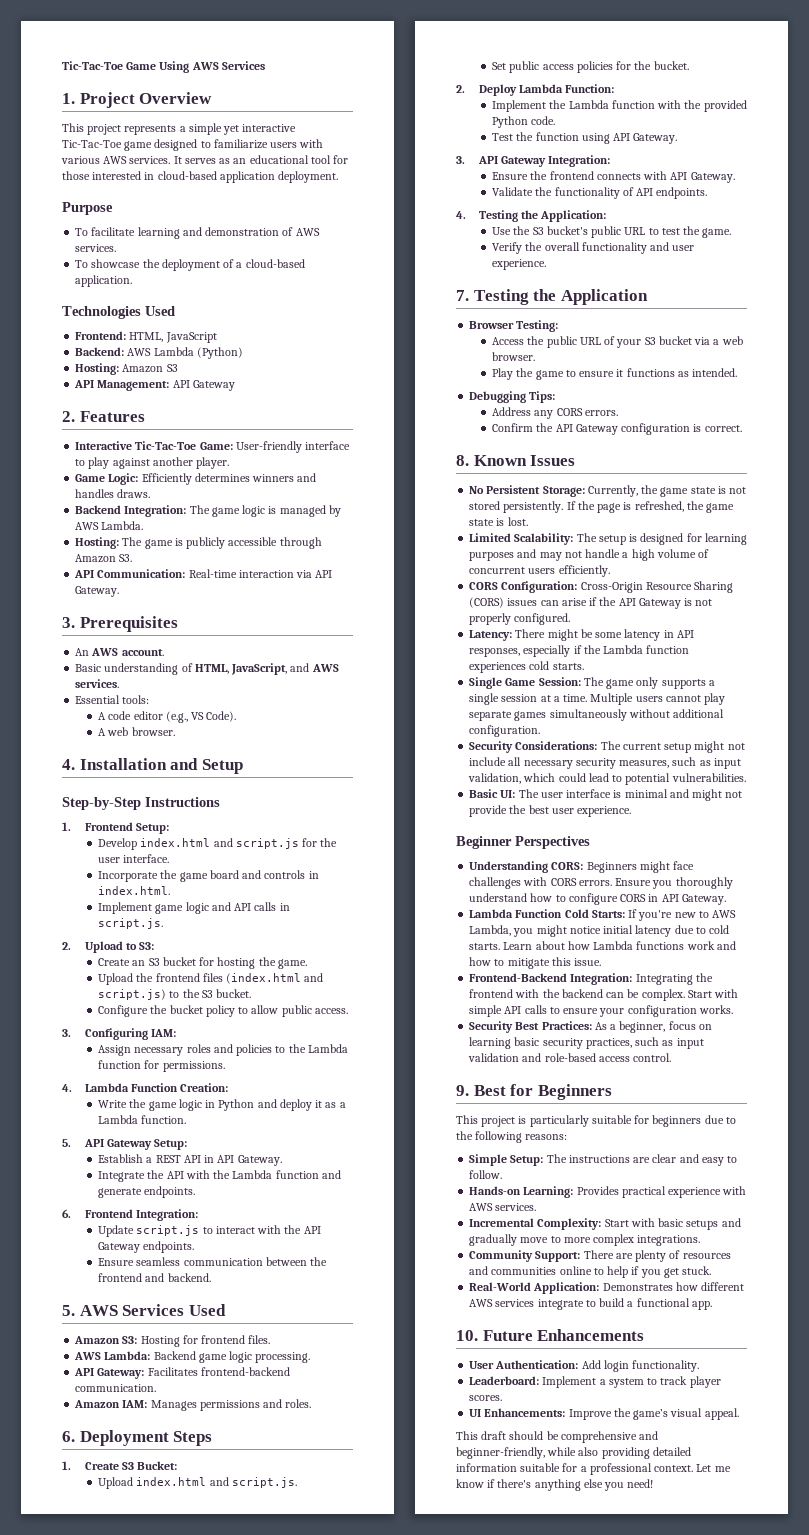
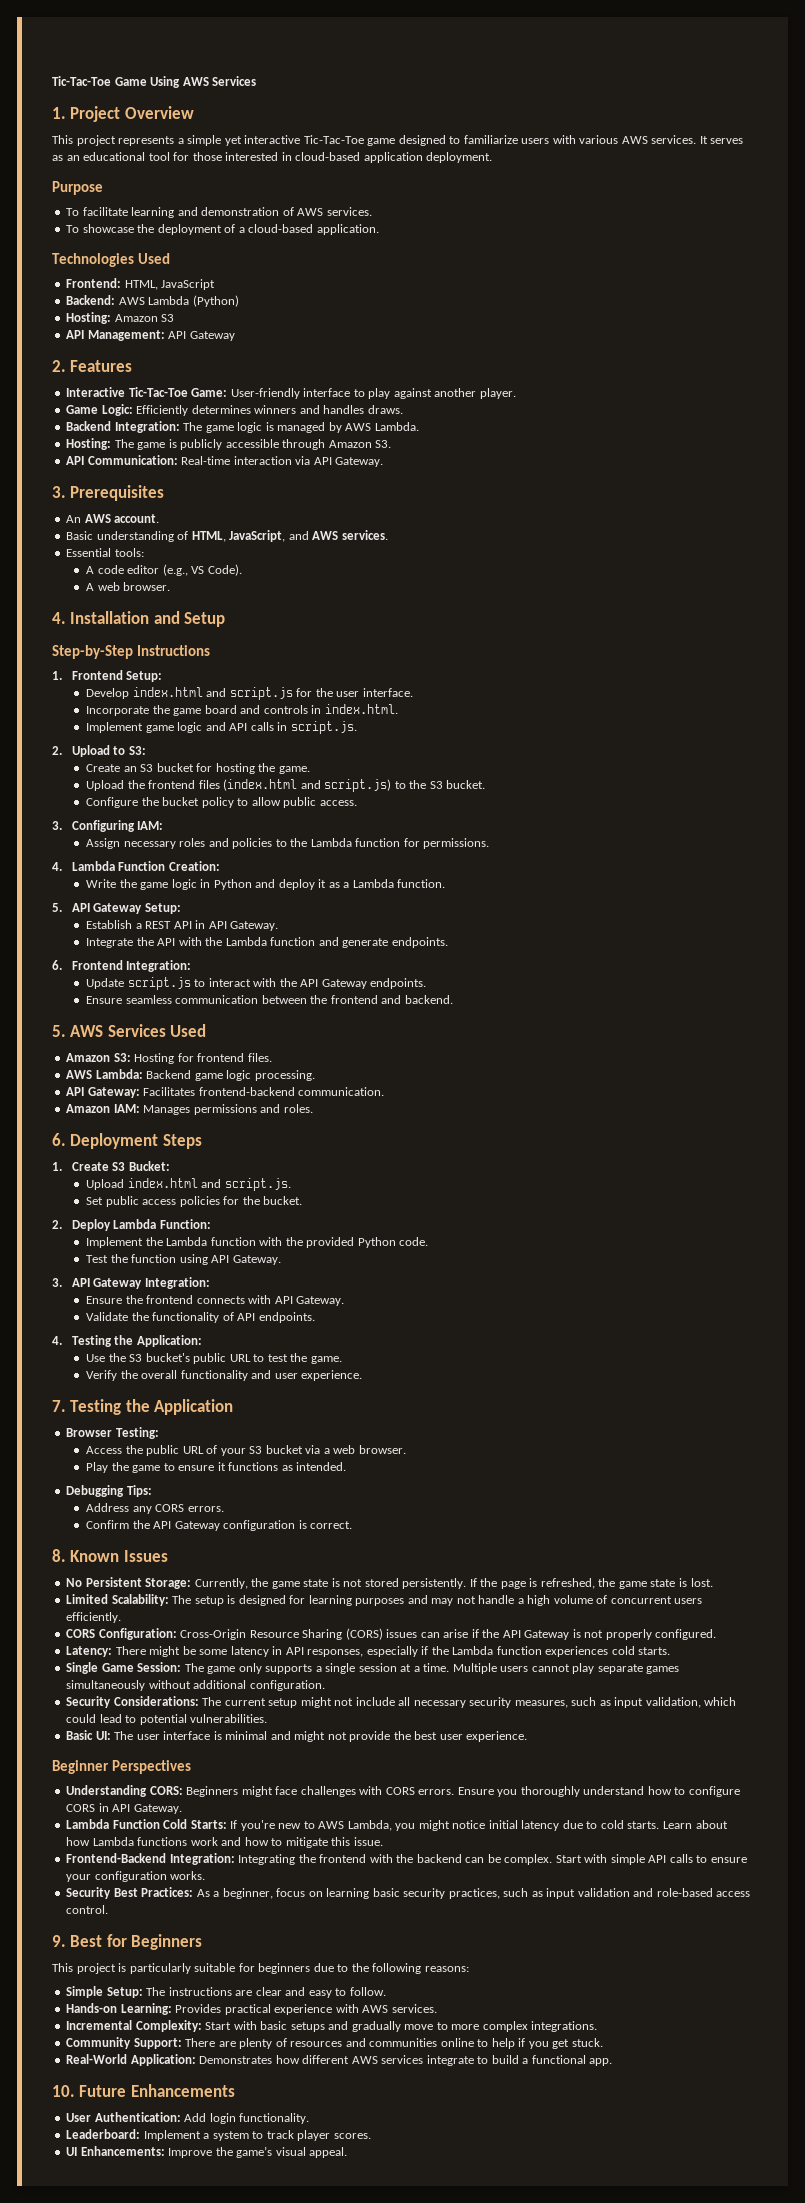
- This draft should be comprehensive and beginner-friendly, while also providing detailed information suitable for a professional context. Let me know if there's anything else you need!

